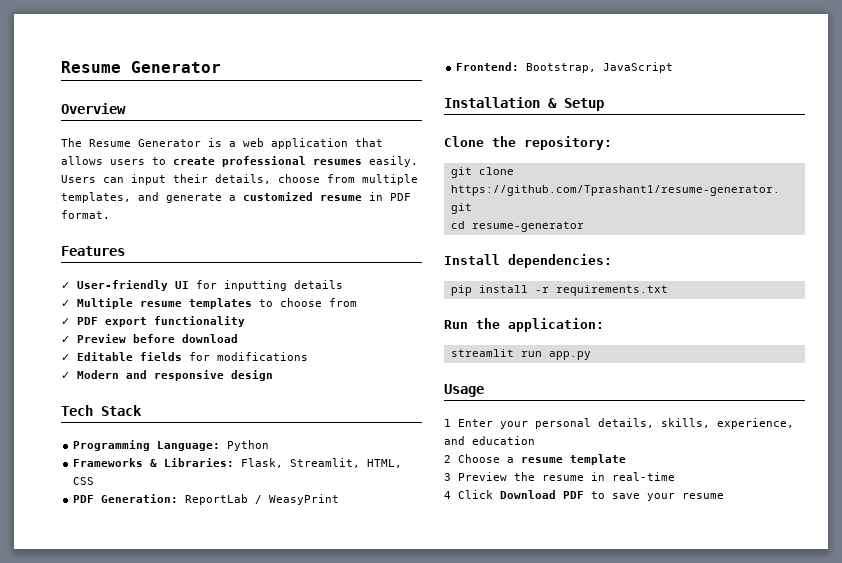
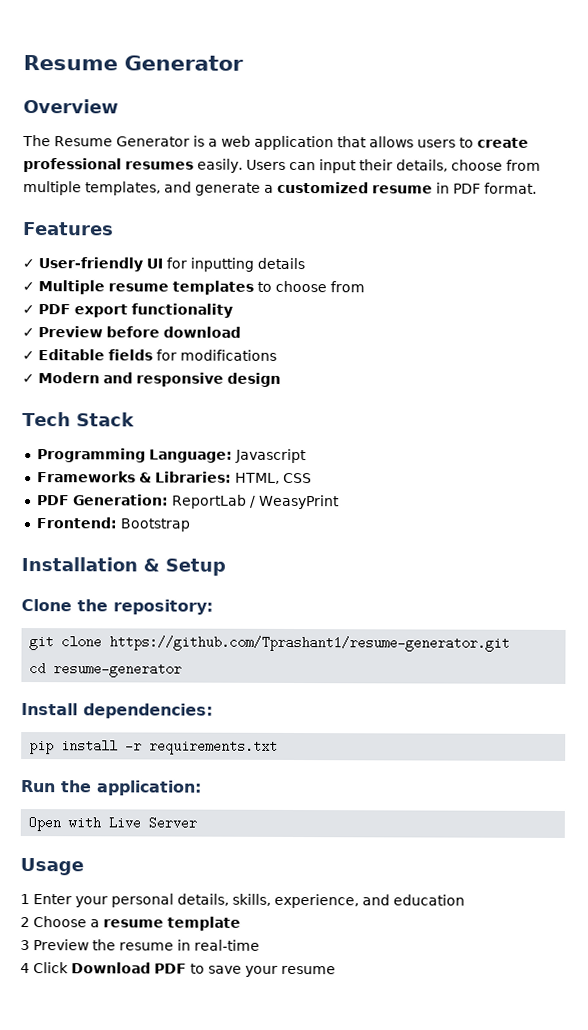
- Programming Language: Python
+ Programming Language: Javascript
- Frameworks & Libraries: Flask, Streamlit, HTML, CSS
+ Frameworks & Libraries: HTML, CSS
- Frontend: Bootstrap, JavaScript
+ Frontend: Bootstrap
- streamlit run app.py
+ Open with Live Server

